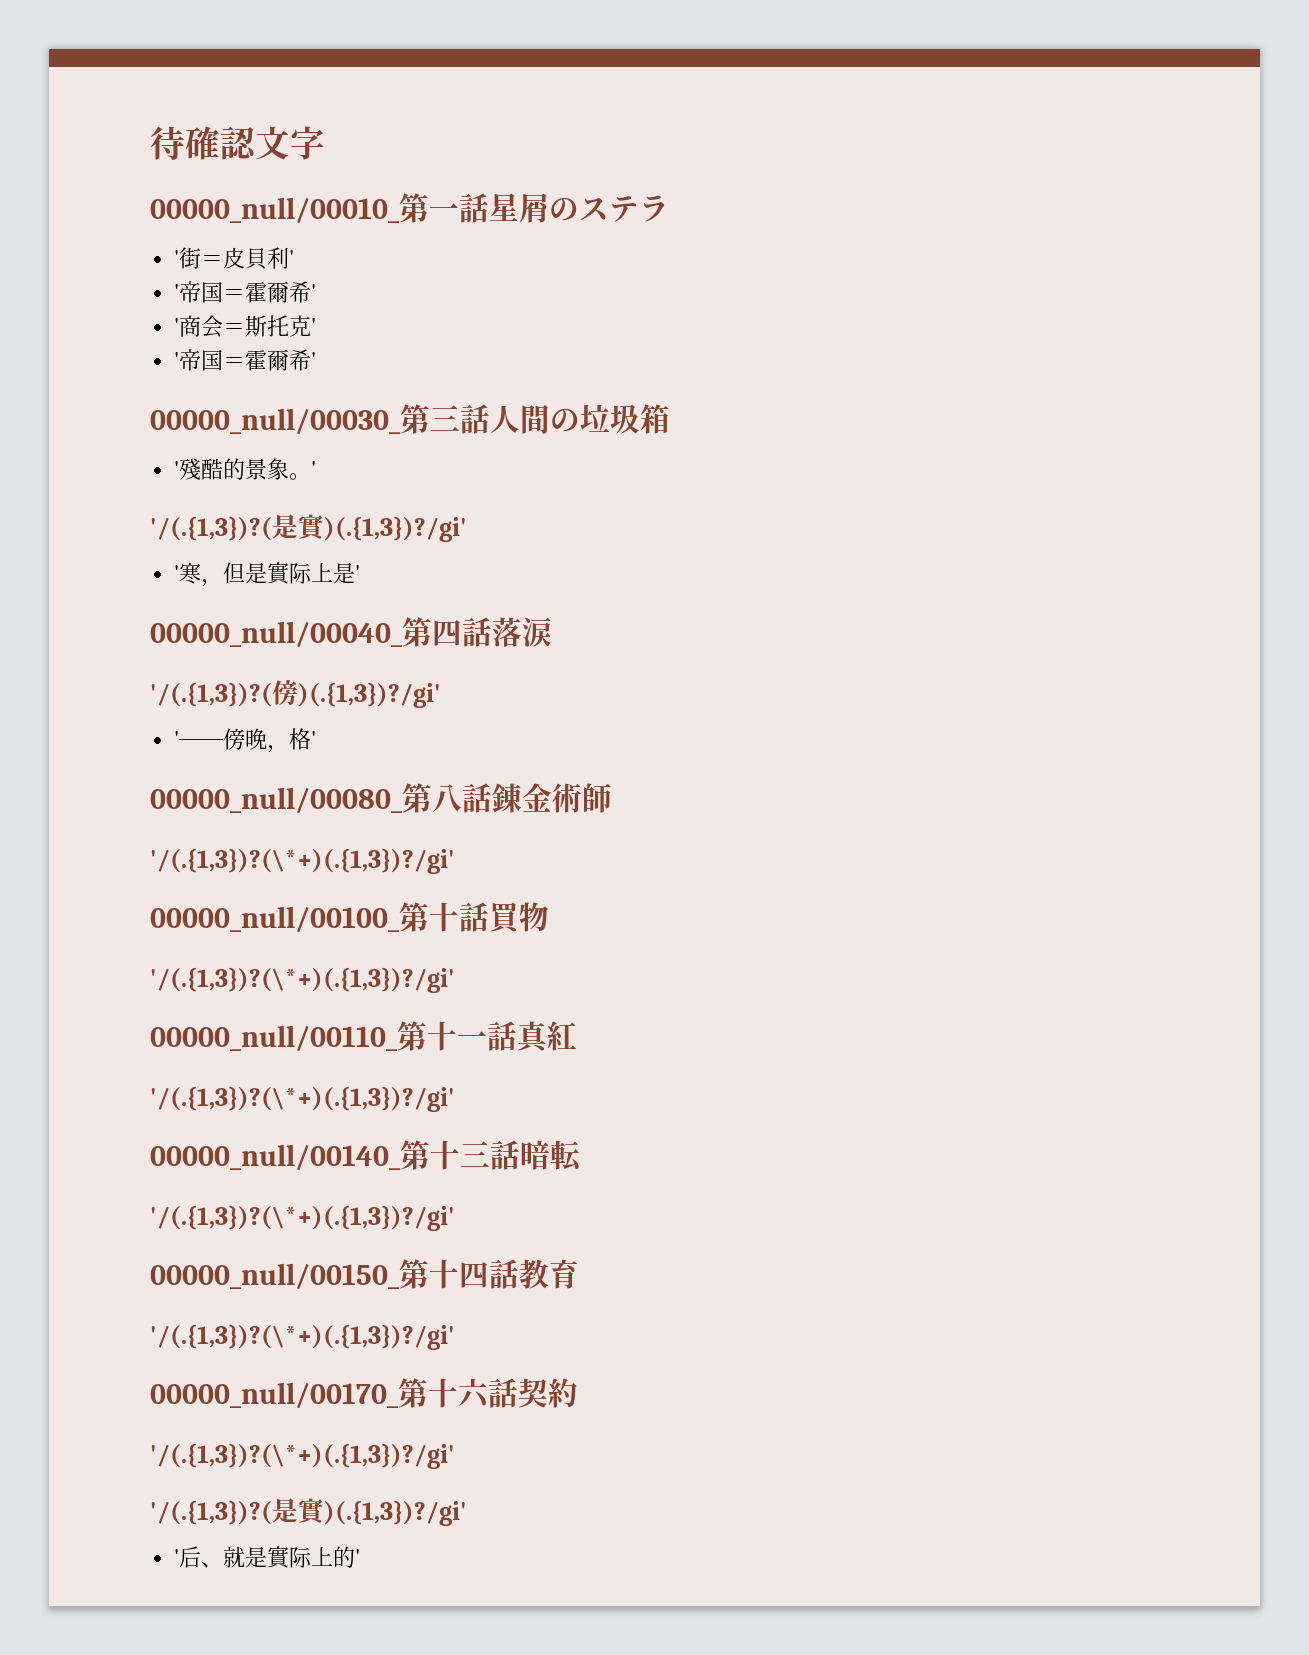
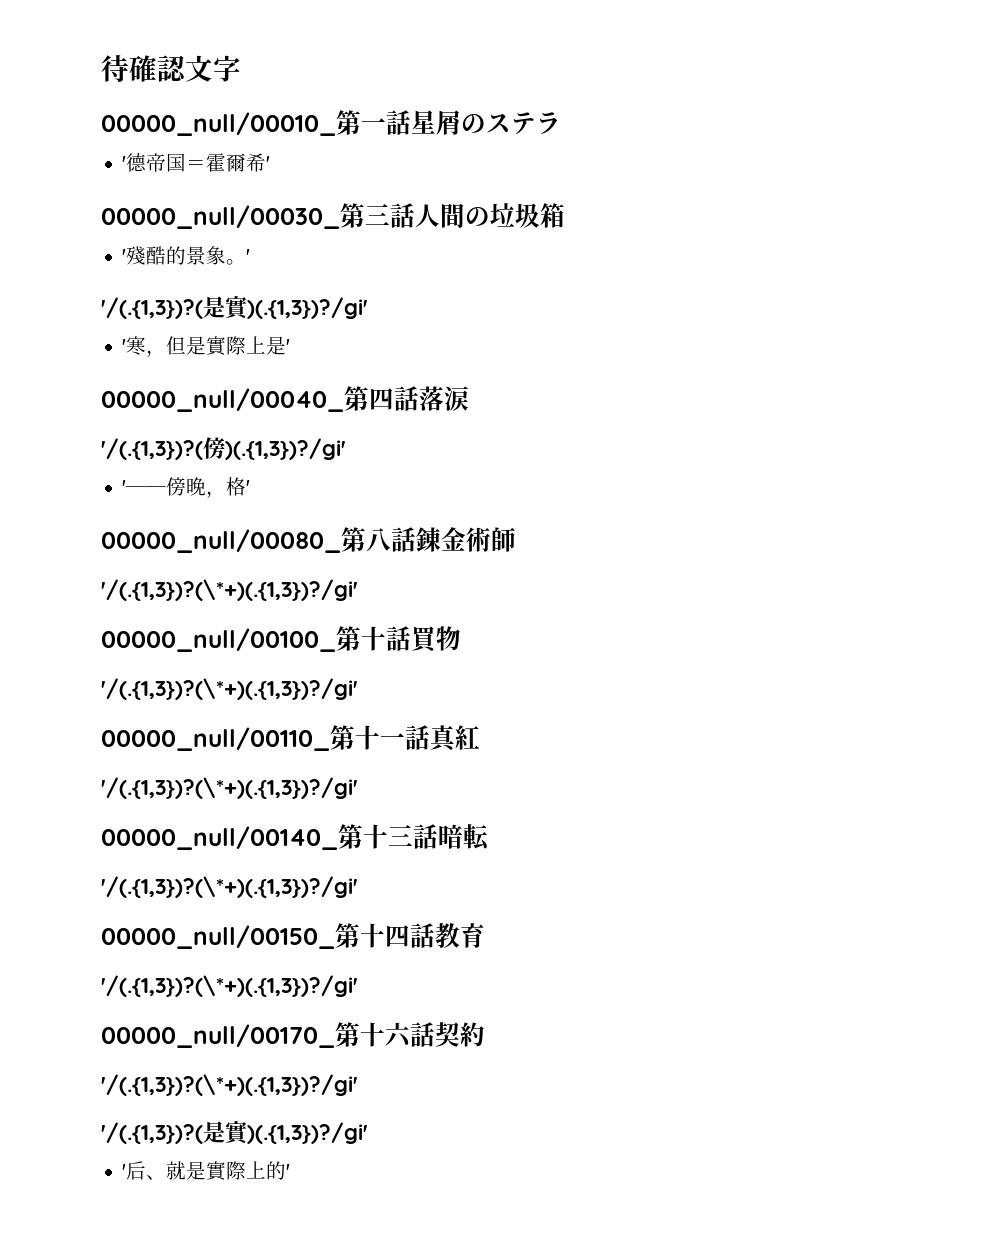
- '街＝皮貝利'
- '帝国＝霍爾希'
- '商会＝斯托克'
- '帝国＝霍爾希'
+ '德帝国＝霍爾希'
- '寒，但是實际上是'
+ '寒，但是實際上是'
- '后、就是實际上的'
+ '后、就是實際上的'

